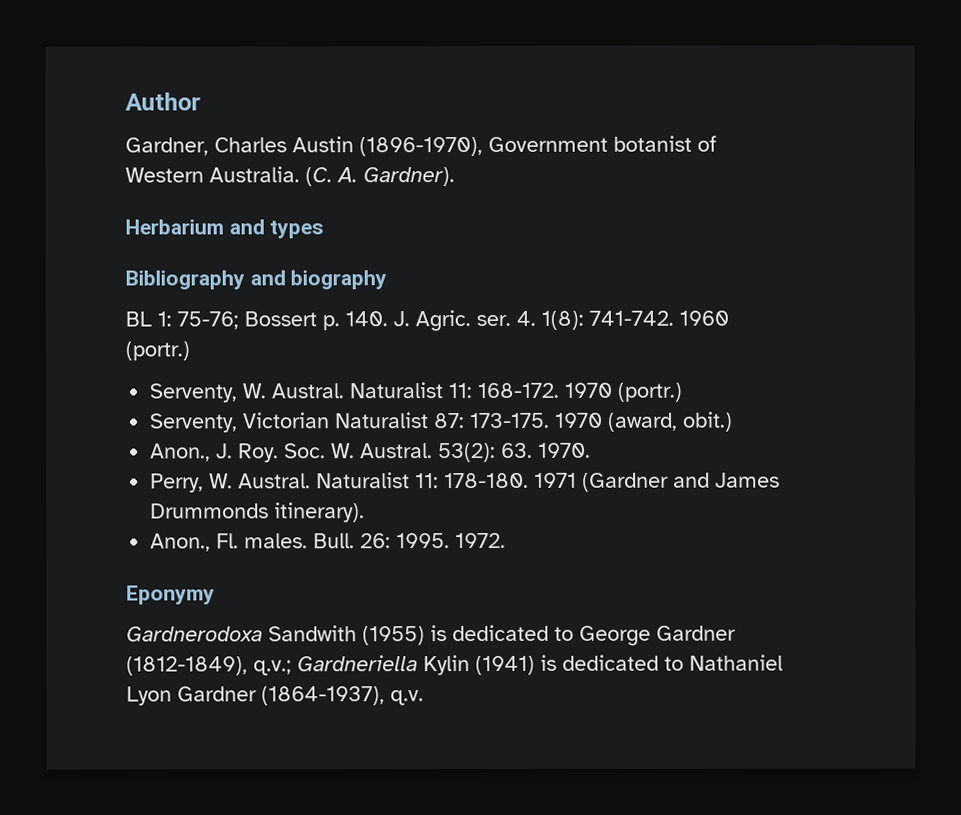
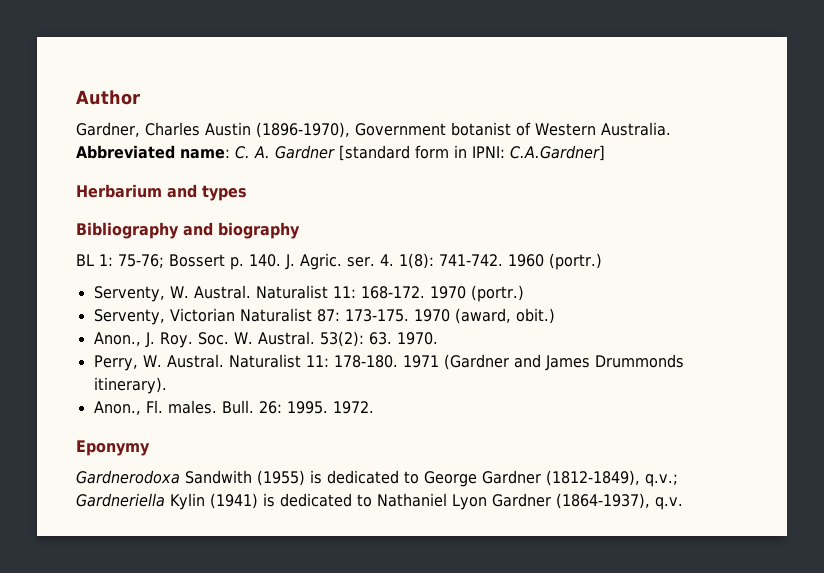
- (C. A. Gardner).
+ Abbreviated name: C. A. Gardner [standard form in IPNI: C.A.Gardner]

